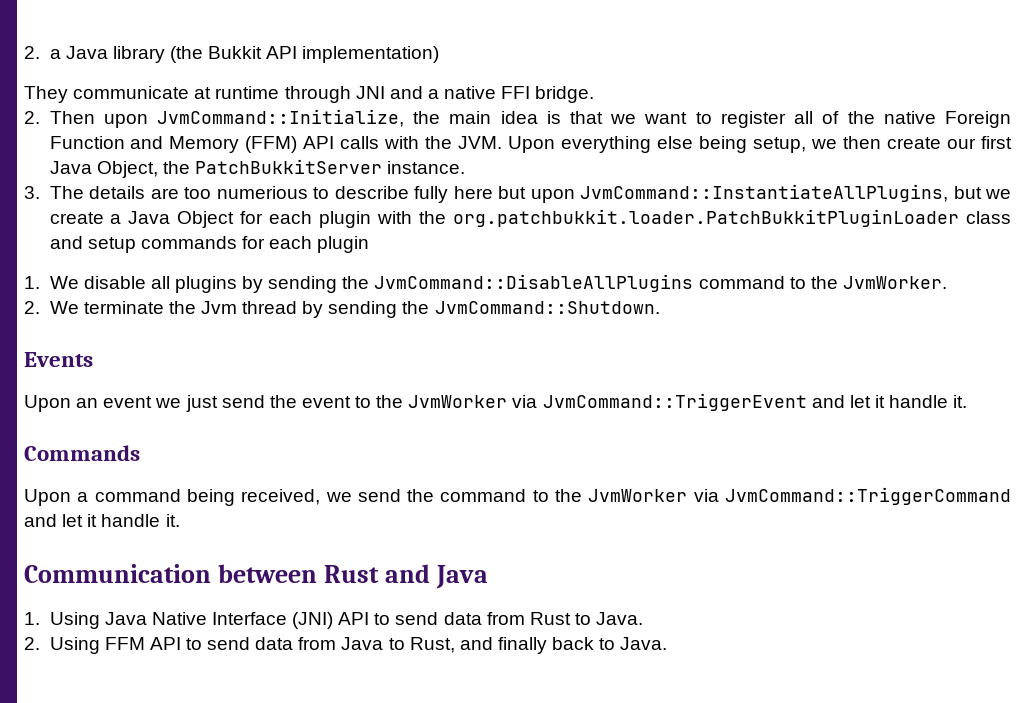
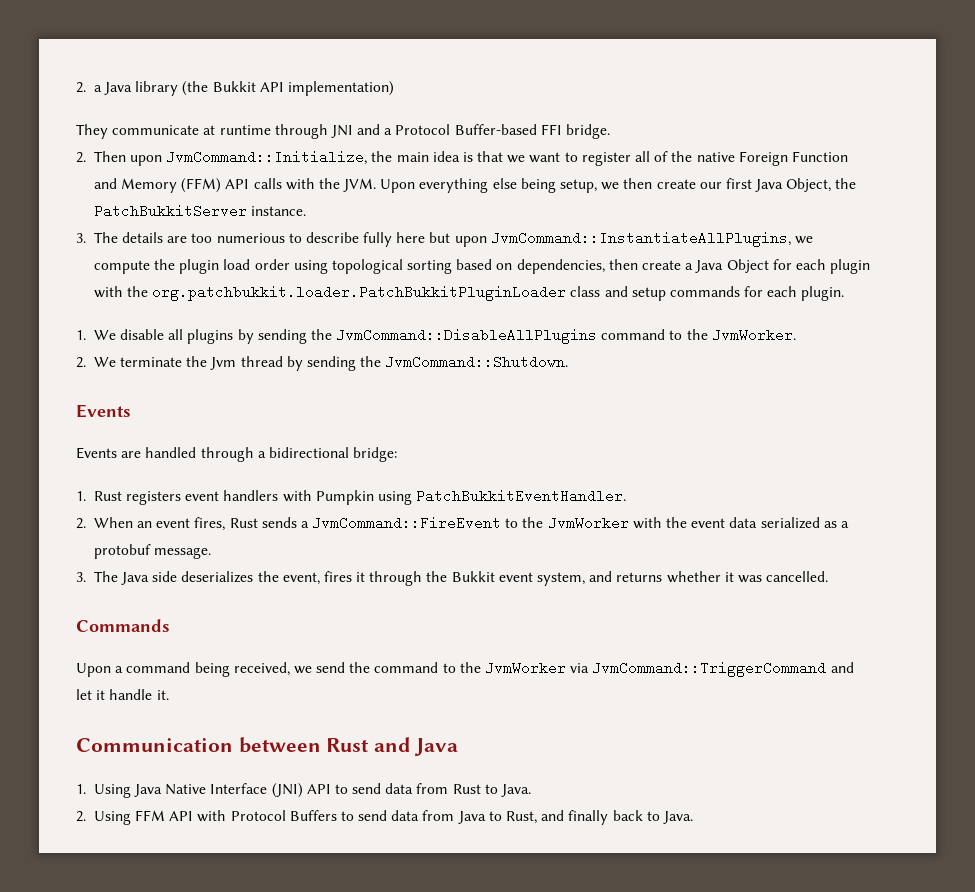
- They communicate at runtime through JNI and a native FFI bridge.
+ They communicate at runtime through JNI and a Protocol Buffer-based FFI bridge.
- 3. The details are too numerious to describe fully here but upon JvmCommand::InstantiateAllPlugins, but we create a Java Object for each plugin with the org.patchbukkit.loader.PatchBukkitPluginLoader class and setup commands for each plugin
+ 3. The details are too numerious to describe fully here but upon JvmCommand::InstantiateAllPlugins, we compute the plugin load order using topological sorting based on dependencies, then create a Java Object for each plugin with the org.patchbukkit.loader.PatchBukkitPluginLoader class and setup commands for each plugin.
- Upon an event we just send the event to the JvmWorker via JvmCommand::TriggerEvent and let it handle it.
+ Events are handled through a bidirectional bridge:
+ 1. Rust registers event handlers with Pumpkin using PatchBukkitEventHandler.
+ 2. When an event fires, Rust sends a JvmCommand::FireEvent to the JvmWorker with the event data serialized as a protobuf message.
+ 3. The Java side deserializes the event, fires it through the Bukkit event system, and returns whether it was cancelled.
- 2. Using FFM API to send data from Java to Rust, and finally back to Java.
+ 2. Using FFM API with Protocol Buffers to send data from Java to Rust, and finally back to Java.

